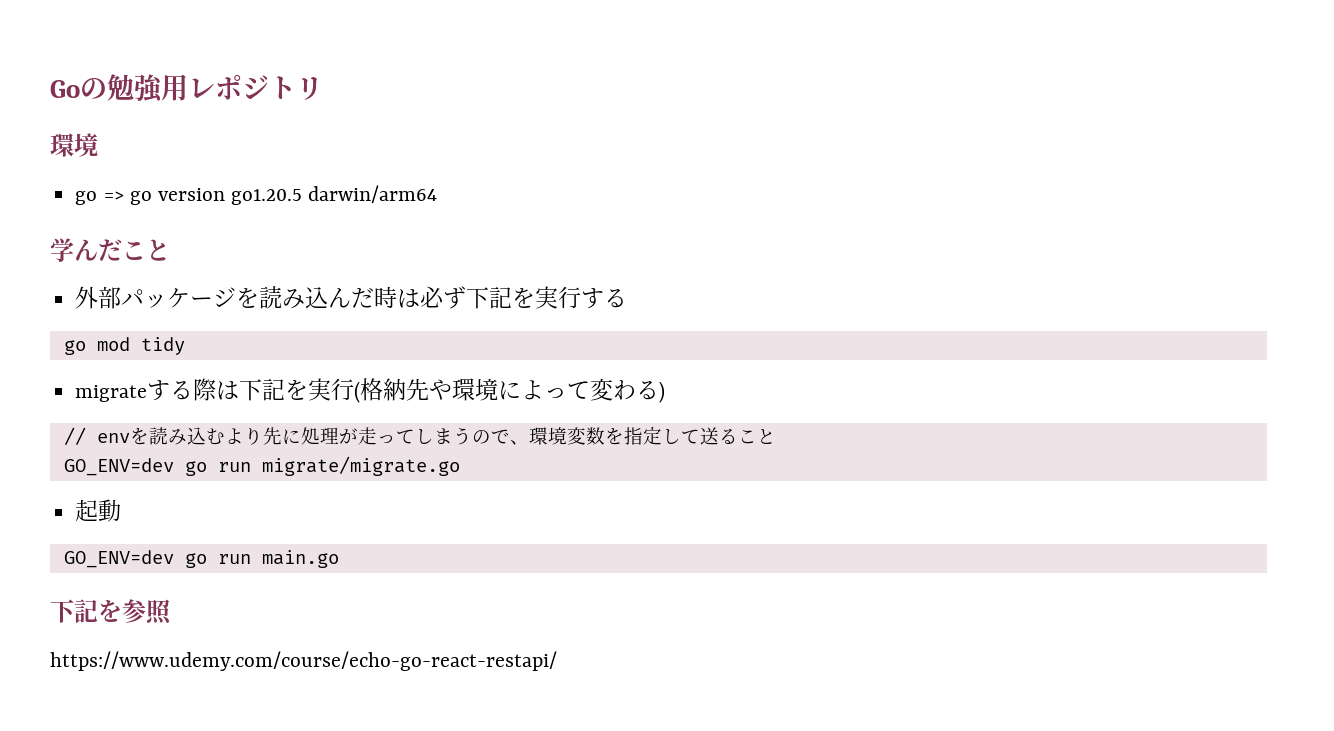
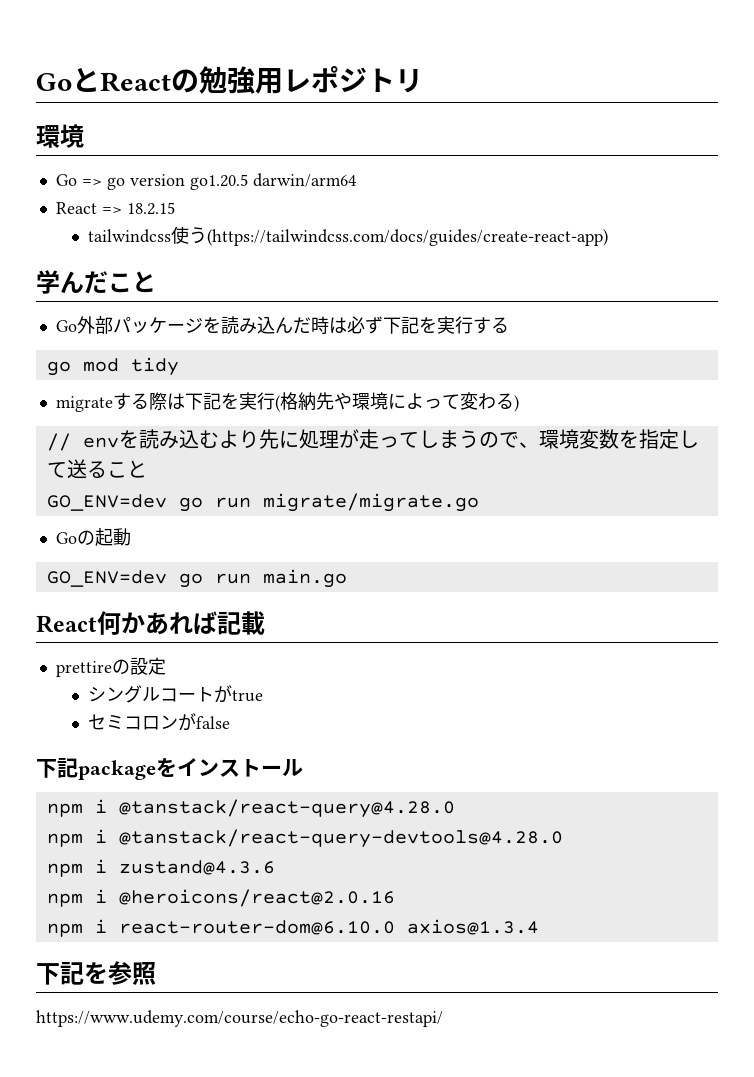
- Goの勉強用レポジトリ
+ GoとReactの勉強用レポジトリ
- go => go version go1.20.5 darwin/arm64
+ Go => go version go1.20.5 darwin/arm64
+ React => 18.2.15
+ tailwindcss使う(https://tailwindcss.com/docs/guides/create-react-app)
- 外部パッケージを読み込んだ時は必ず下記を実行する
+ Go外部パッケージを読み込んだ時は必ず下記を実行する
- 起動
+ Goの起動
+ React何かあれば記載
+ prettireの設定
+ シングルコートがtrue
+ セミコロンがfalse
+ 下記packageをインストール
+ npm i @tanstack/react-query@4.28.0
+ npm i @tanstack/react-query-devtools@4.28.0
+ npm i zustand@4.3.6
+ npm i @heroicons/react@2.0.16
+ npm i react-router-dom@6.10.0 axios@1.3.4

